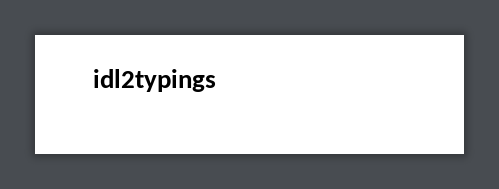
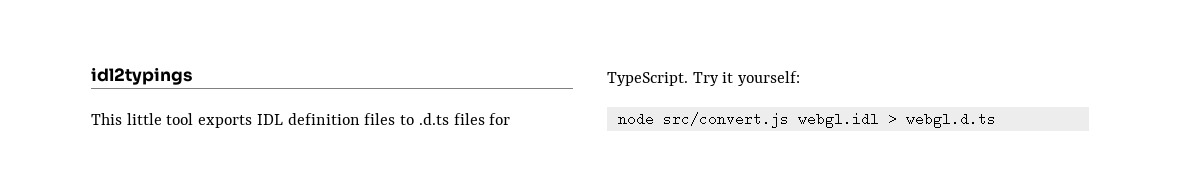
+ This little tool exports IDL definition files to .d.ts files for TypeScript. Try it yourself:
+ node src/convert.js webgl.idl > webgl.d.ts

